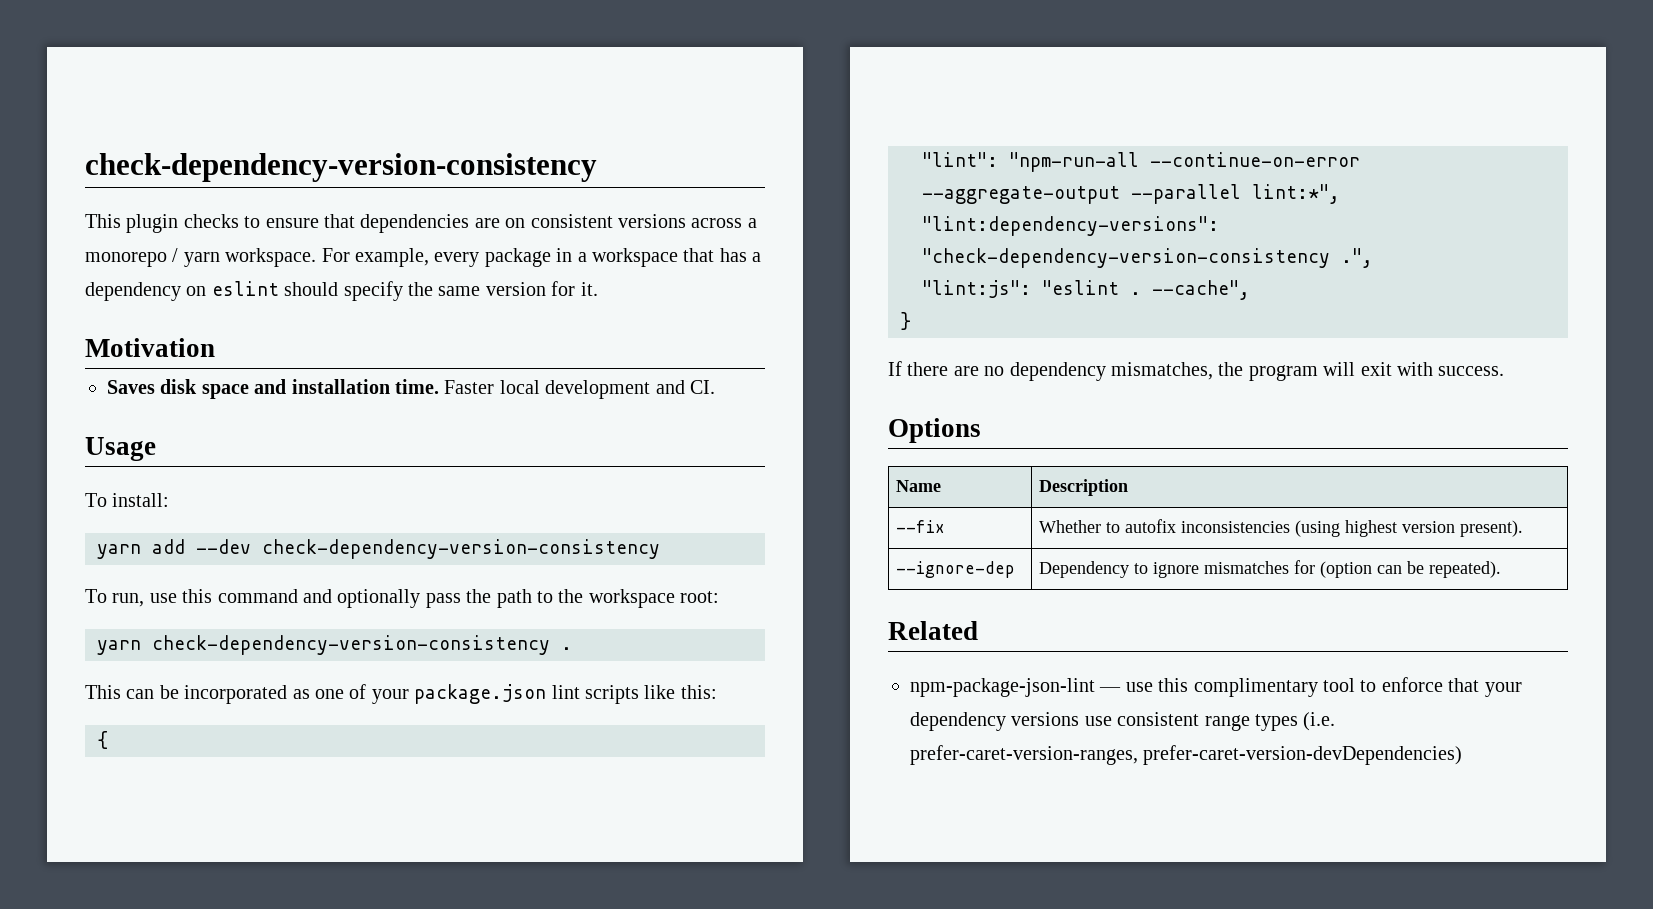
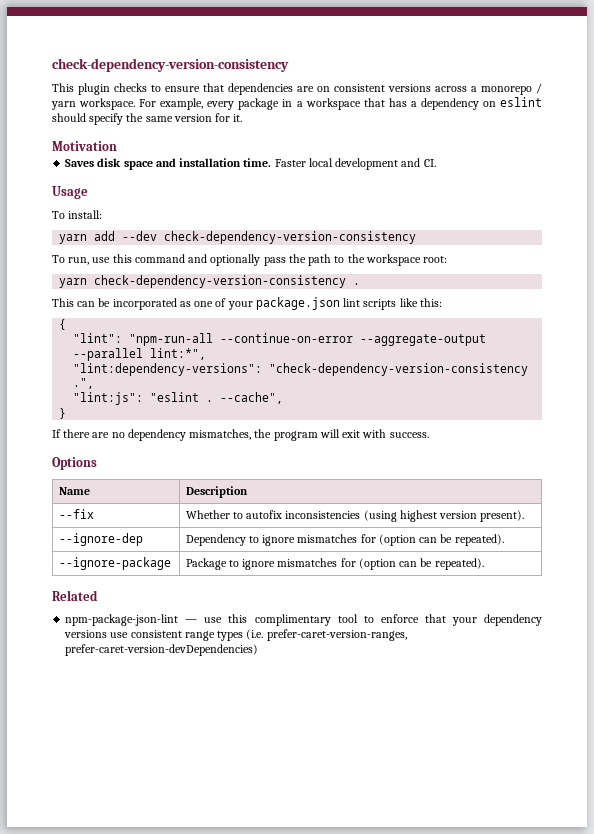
+ --ignore-package | Package to ignore mismatches for (option can be repeated).

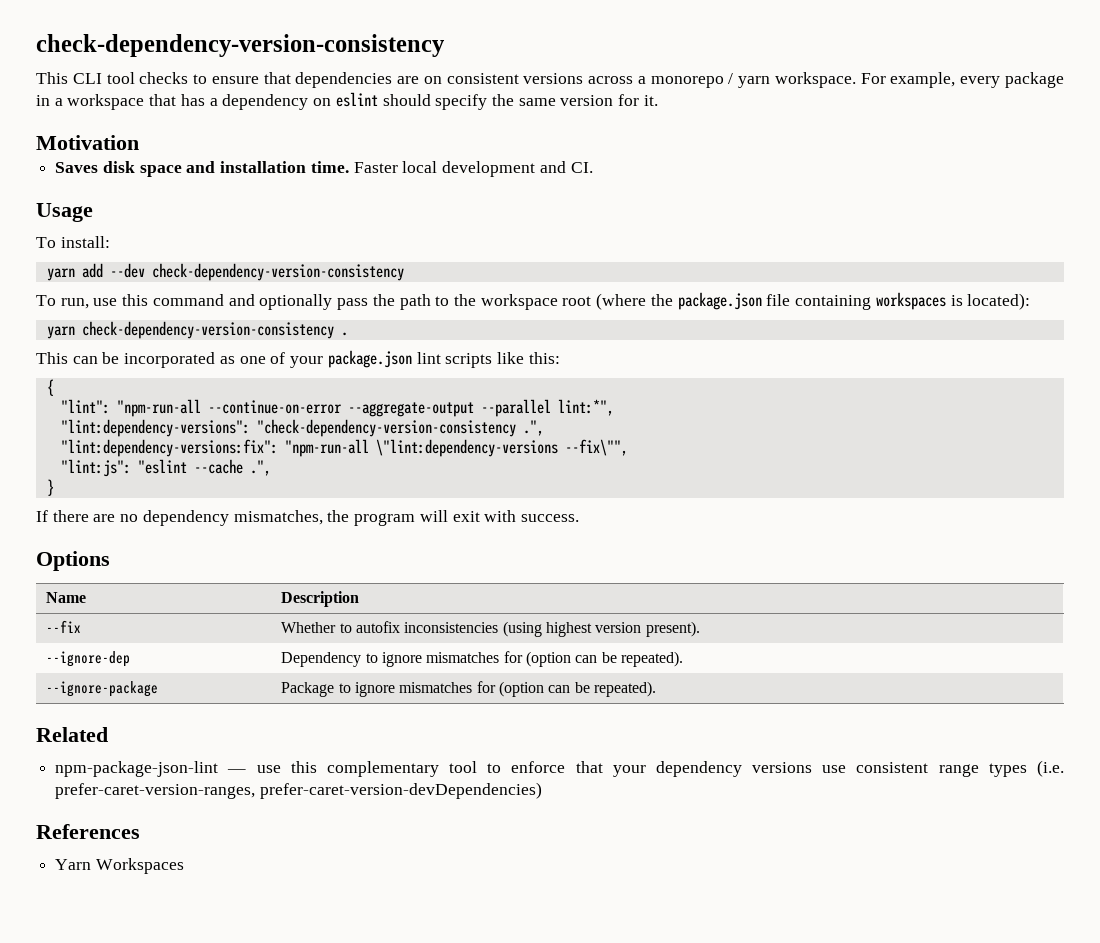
- This plugin checks to ensure that dependencies are on consistent versions across a monorepo / yarn workspace.
+ This CLI tool checks to ensure that dependencies are on consistent versions across a monorepo / yarn workspace.
- To run, use this command and optionally pass the path to the workspace root:
+ To run, use this command and optionally pass the path to the workspace root (where the package.json file containing workspaces is located):
+ "lint:dependency-versions:fix": "npm-run-all \"lint:dependency-versions --fix\"",
- "lint:js": "eslint . --cache",
+ "lint:js": "eslint --cache .",
- npm-package-json-lint — use this complimentary tool to enforce that your dependency versions use consistent range types (i.e. prefer-caret-version-ranges, prefer-caret-version-devDependencies)
+ npm-package-json-lint — use this complementary tool to enforce that your dependency versions use consistent range types (i.e. prefer-caret-version-ranges, prefer-caret-version-devDependencies)
+ References
+ Yarn Workspaces

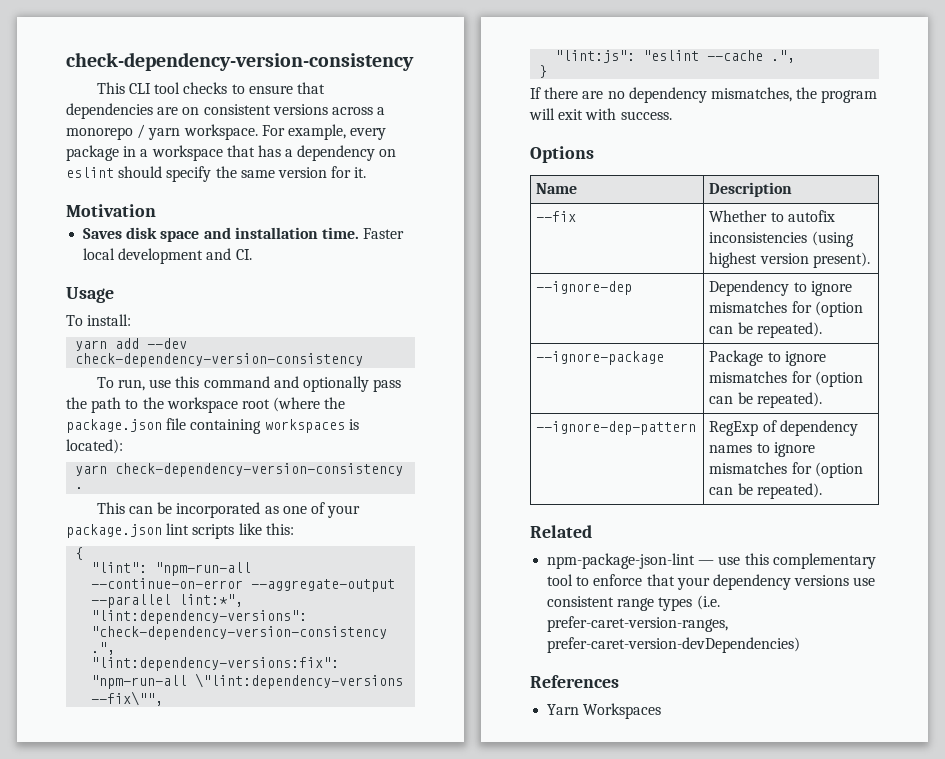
+ --ignore-dep-pattern | RegExp of dependency names to ignore mismatches for (option can be repeated).

